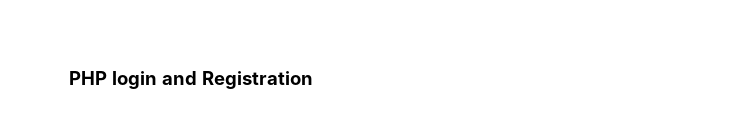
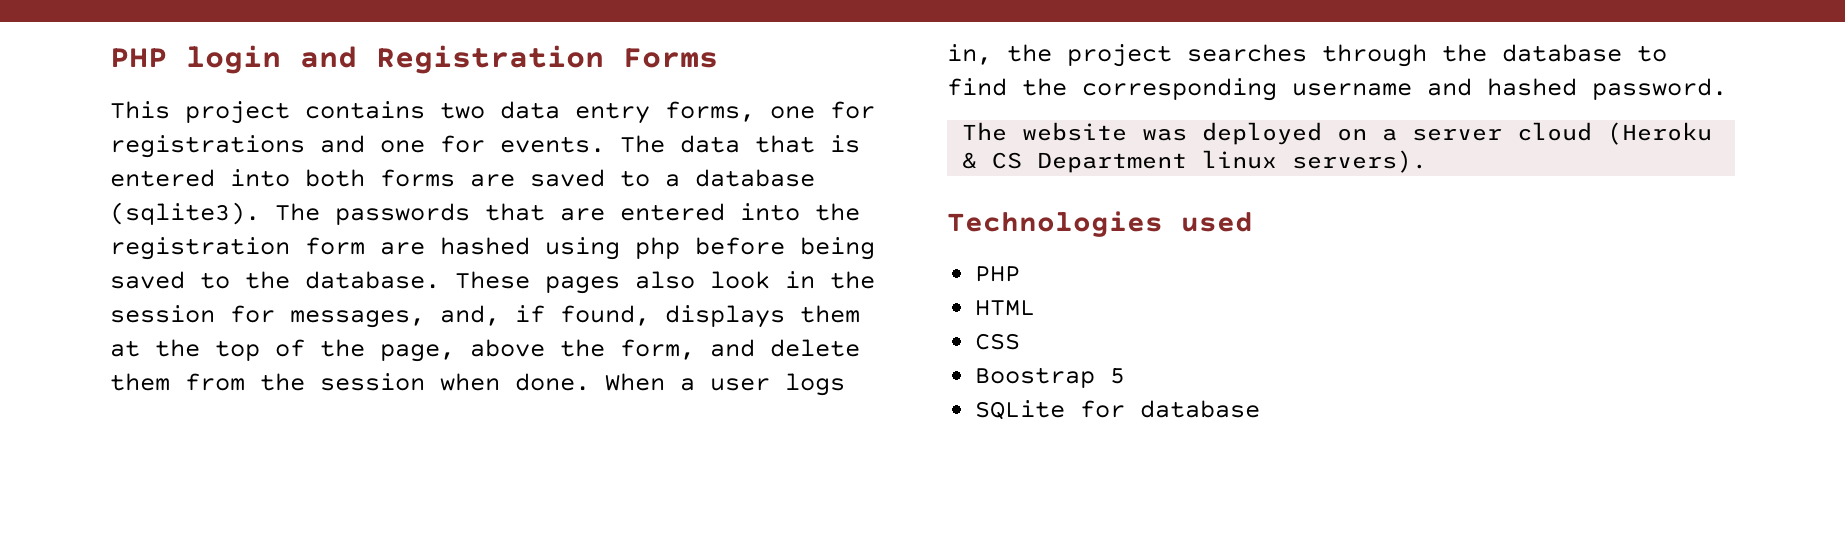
- PHP login and Registration
+ PHP login and Registration Forms
+ This project contains two data entry forms, one for registrations and one for events. The data that is entered into both forms are saved to a database (sqlite3). The passwords that are entered into the registration form are hashed using php before being saved to the database. These pages also look in the session for messages, and, if found, displays them at the top of the page, above the form, and delete them from the session when done. When a user logs in, the project searches through the database to find the corresponding username and hashed password.
+ The website was deployed on a server cloud (Heroku & CS Department linux servers).
+ Technologies used
+ PHP
+ HTML
+ CSS
+ Boostrap 5
+ SQLite for database

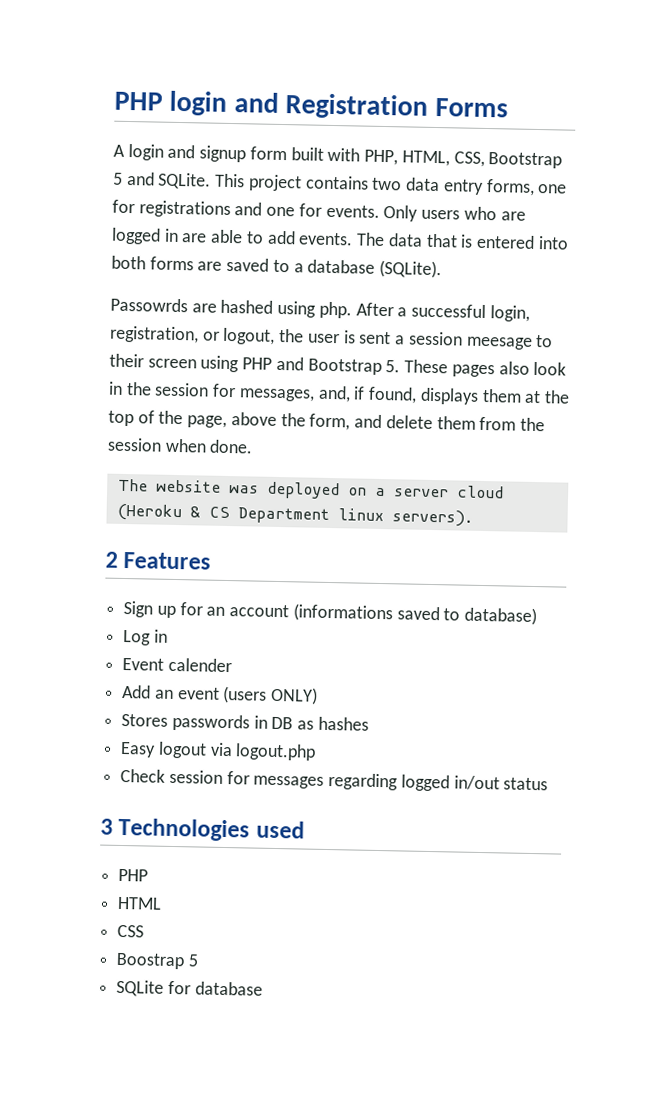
+ A login and signup form built with PHP, HTML, CSS, Bootstrap 5 and SQLite.
+ Only users who are logged in are able to add events.
- The data that is entered into both forms are saved to a database (sqlite3). The passwords that are entered into the registration form are hashed using php before being saved to the database. These pages also look in the session for messages, and, if found, displays them at the top of the page, above the form, and delete them from the session when done. When a user logs in, the project searches through the database to find the corresponding username and hashed password.
+ The data that is entered into both forms are saved to a database (SQLite).
+ Passowrds are hashed using php. After a successful login, registration, or logout, the user is sent a session meesage to their screen using PHP and Bootstrap 5. These pages also look in the session for messages, and, if found, displays them at the top of the page, above the form, and delete them from the session when done.
- Technologies used
+ 2 Features
+ Sign up for an account (informations saved to database)
+ Log in
+ Event calender
+ Add an event (users ONLY)
+ Stores passwords in DB as hashes
+ Easy logout via logout.php
+ Check session for messages regarding logged in/out status
+ 3 Technologies used

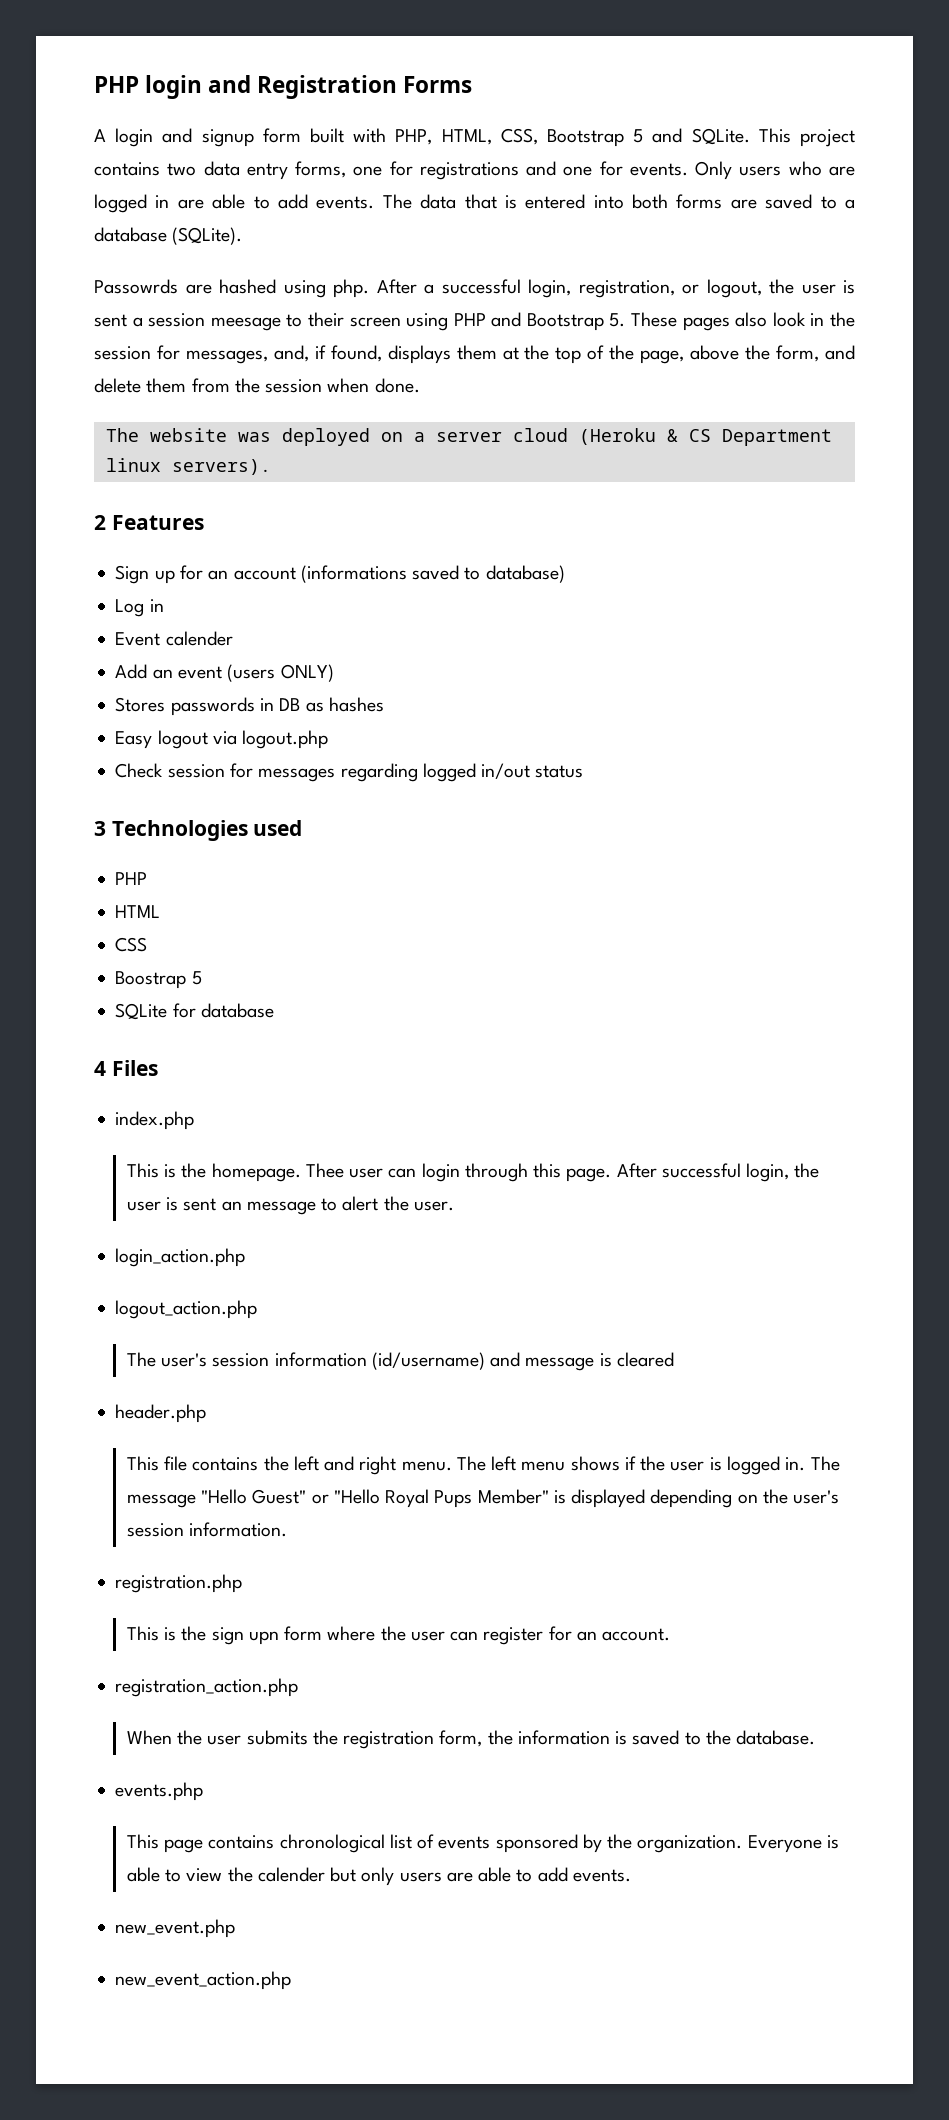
+ 4 Files
+ index.php
+ This is the homepage. Thee user can login through this page. After successful login, the user is sent an message to alert the user.
+ login_action.php
+ logout_action.php
+ The user's session information (id/username) and message is cleared
+ header.php
+ This file contains the left and right menu. The left menu shows if the user is logged in. The message "Hello Guest" or "Hello Royal Pups Member" is displayed depending on the user's session information.
+ registration.php
+ This is the sign upn form where the user can register for an account.
+ registration_action.php
+ When the user submits the registration form, the information is saved to the database.
+ events.php
+ This page contains chronological list of events sponsored by the organization. Everyone is able to view the calender but only users are able to add events.
+ new_event.php
+ new_event_action.php

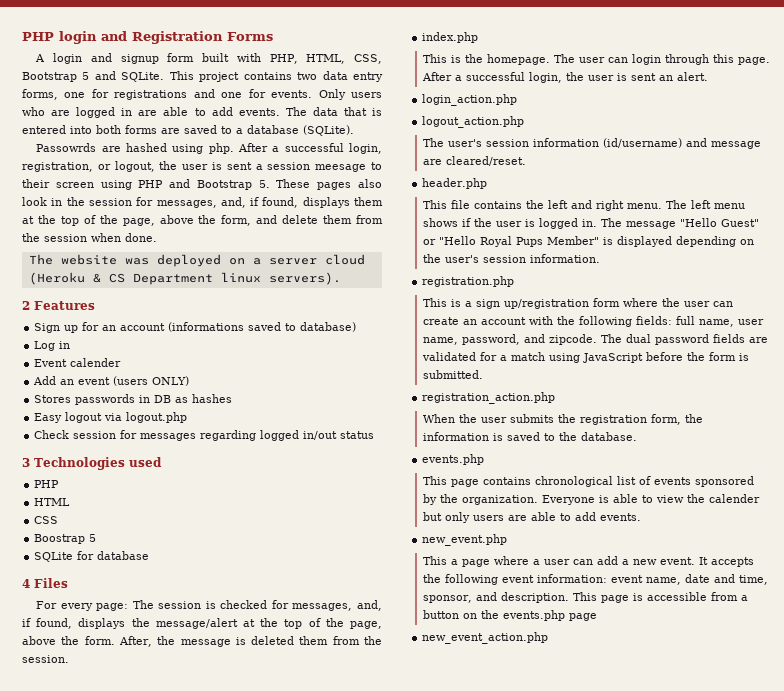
+ For every page: The session is checked for messages, and, if found, displays the message/alert at the top of the page, above the form. After, the message is deleted them from the session.
- Thee user can login through this page.
+ The user can login through this page.
- After successful login, the user is sent an message to alert the user.
+ After a successful login, the user is sent an alert.
- The user's session information (id/username) and message is cleared
+ The user's session information (id/username) and message are cleared/reset.
- This is the sign upn form where the user can register for an account.
+ This is a sign up/registration form where the user can create an account with the following fields: full name, user name, password, and zipcode. The dual password fields are validated for a match using JavaScript before the form is submitted.
+ This a page where a user can add a new event. It accepts the following event information: event name, date and time, sponsor, and description. This page is accessible from a button on the events.php page

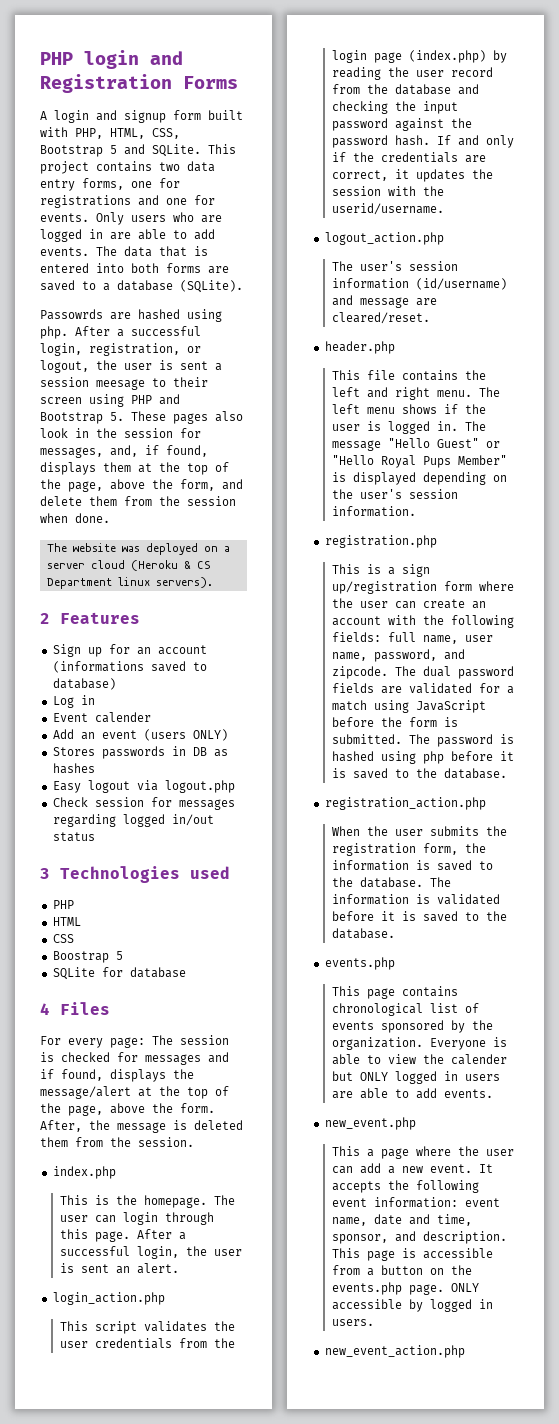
- For every page: The session is checked for messages, and, if found, displays the message/alert at the top of the page, above the form.
+ For every page: The session is checked for messages and if found, displays the message/alert at the top of the page, above the form.
+ This script validates the user credentials from the login page (index.php) by reading the user record from the database and checking the input password against the password hash. If and only if the credentials are correct, it updates the session with the userid/username.
+ The password is hashed using php before it is saved to the database.
+ The information is validated before it is saved to the database.
- Everyone is able to view the calender but only users are able to add events.
+ Everyone is able to view the calender but ONLY logged in users are able to add events.
- This a page where a user can add a new event.
+ This a page where the user can add a new event.
- This page is accessible from a button on the events.php page
+ This page is accessible from a button on the events.php page. ONLY accessible by logged in users.

